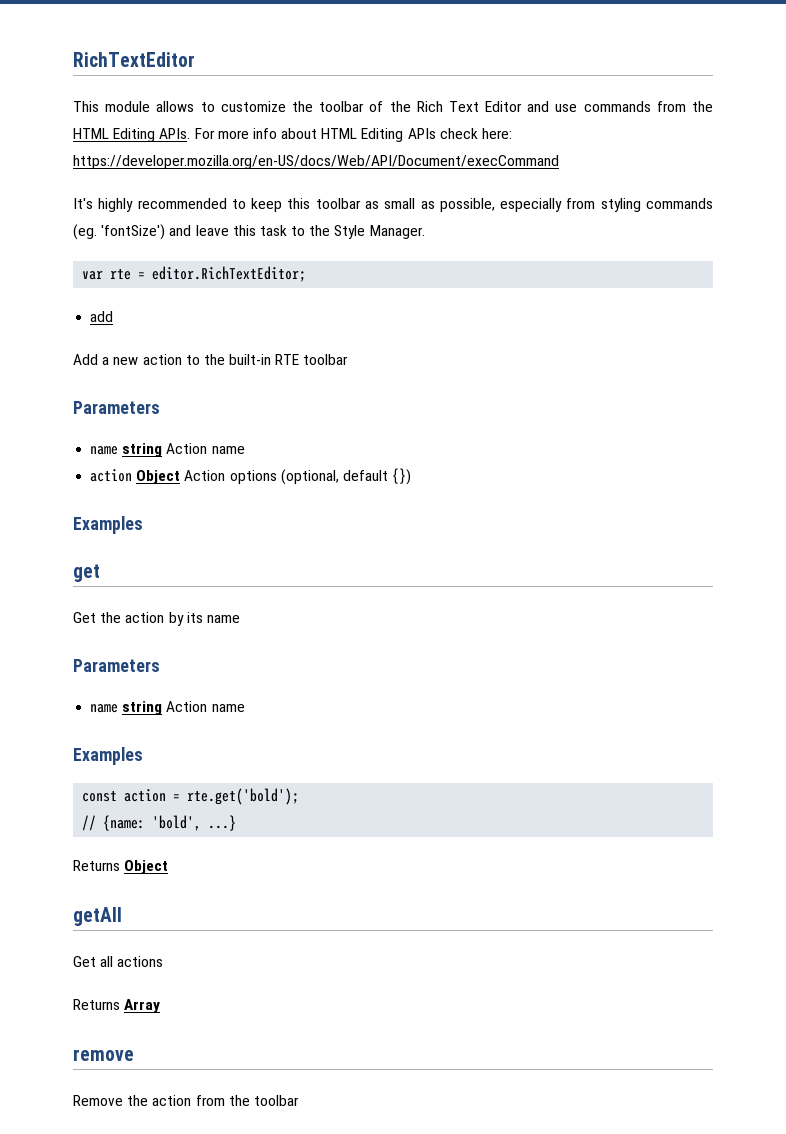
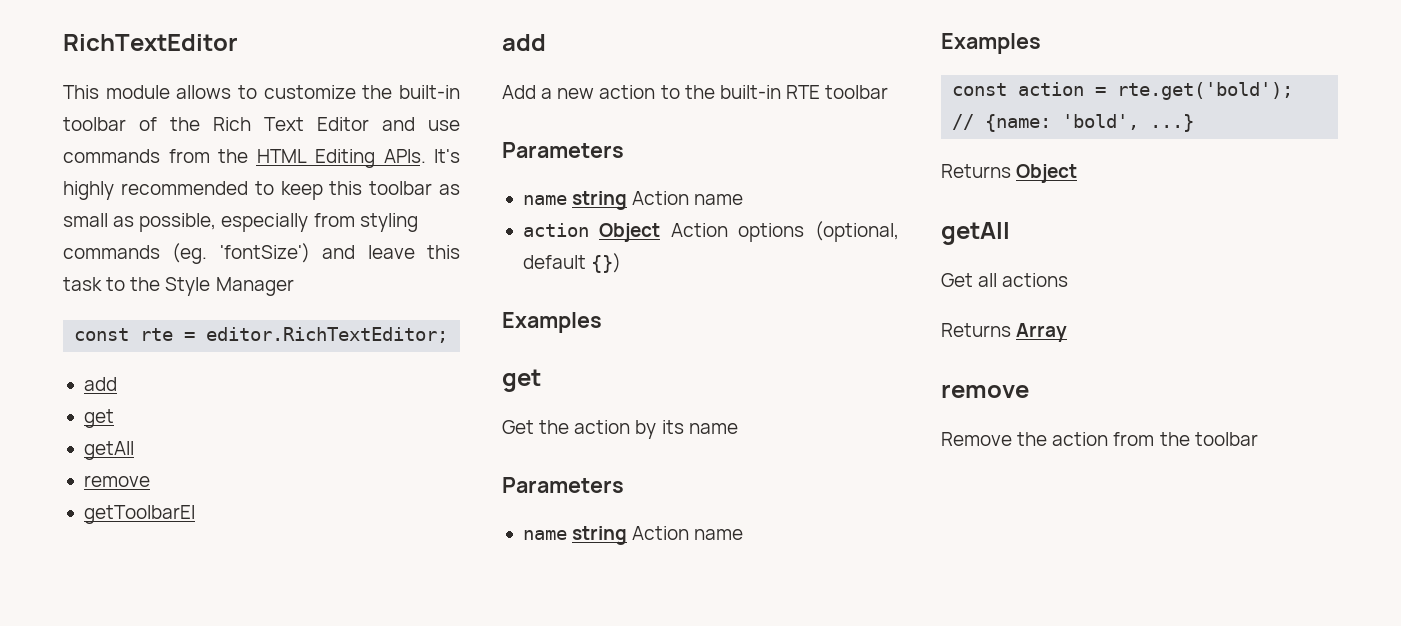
- This module allows to customize the toolbar of the Rich Text Editor and use commands from the HTML Editing APIs. For more info about HTML Editing APIs check here: https://developer.mozilla.org/en-US/docs/Web/API/Document/execCommand
- It's highly recommended to keep this toolbar as small as possible, especially from styling commands (eg. 'fontSize') and leave this task to the Style Manager.
- var rte = editor.RichTextEditor;
+ This module allows to customize the built-in toolbar of the Rich Text Editor and use commands from the HTML Editing APIs. It's highly recommended to keep this toolbar as small as possible, especially from styling commands (eg. 'fontSize') and leave this task to the Style Manager
+ const rte = editor.RichTextEditor;
+ add
+ get
+ getAll
+ remove
+ getToolbarEl

